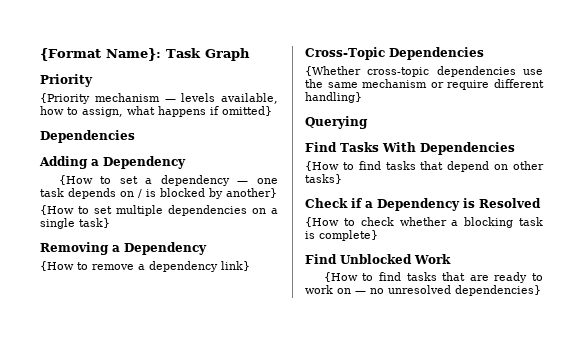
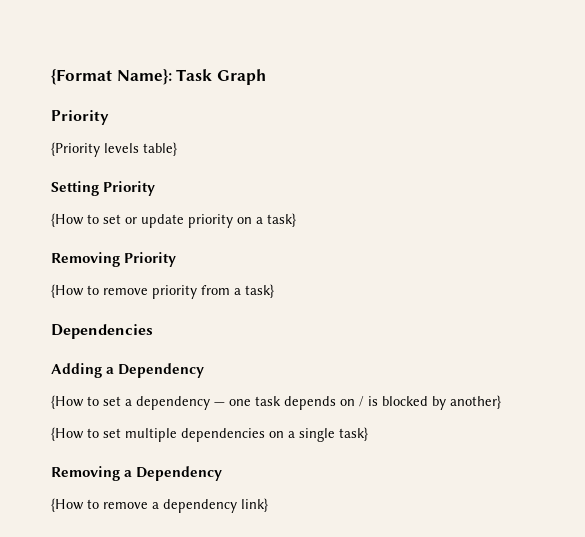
- {Priority mechanism — levels available, how to assign, what happens if omitted}
+ {Priority levels table}
+ Setting Priority
+ {How to set or update priority on a task}
+ Removing Priority
+ {How to remove priority from a task}
- Cross-Topic Dependencies
- {Whether cross-topic dependencies use the same mechanism or require different handling}
- Querying
- Find Tasks With Dependencies
- {How to find tasks that depend on other tasks}
- Check if a Dependency is Resolved
- {How to check whether a blocking task is complete}
- Find Unblocked Work
- {How to find tasks that are ready to work on — no unresolved dependencies}

